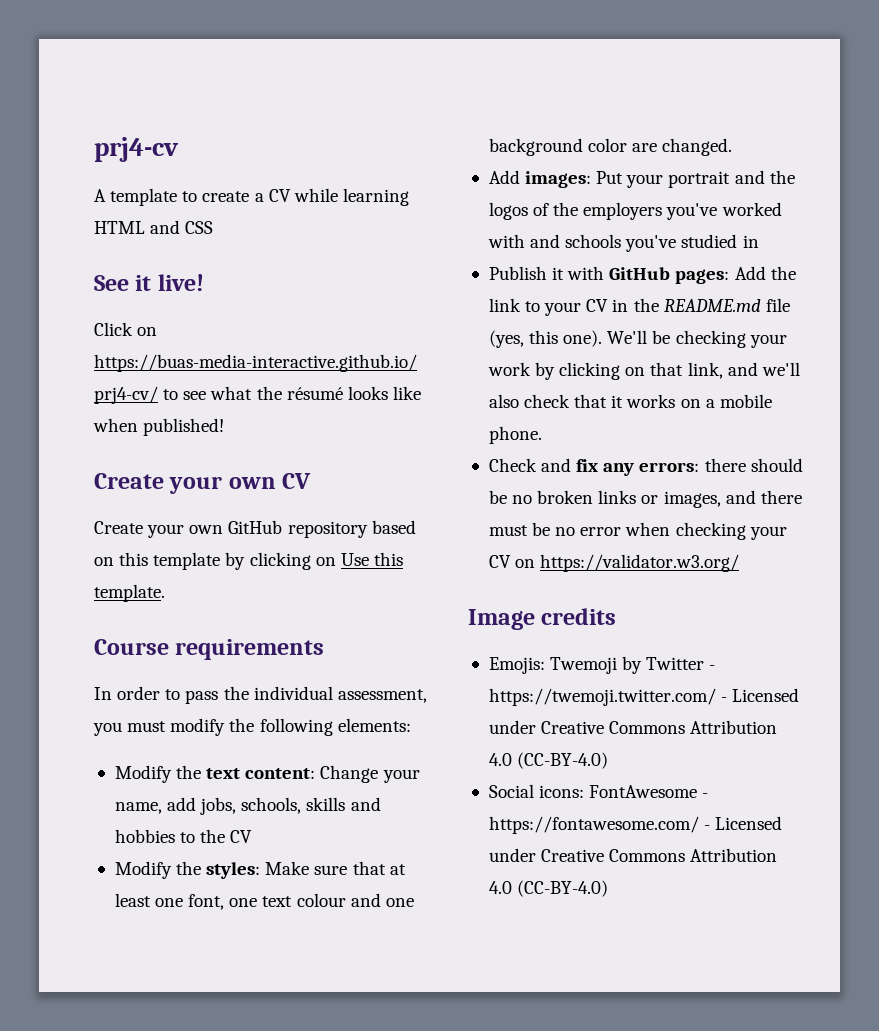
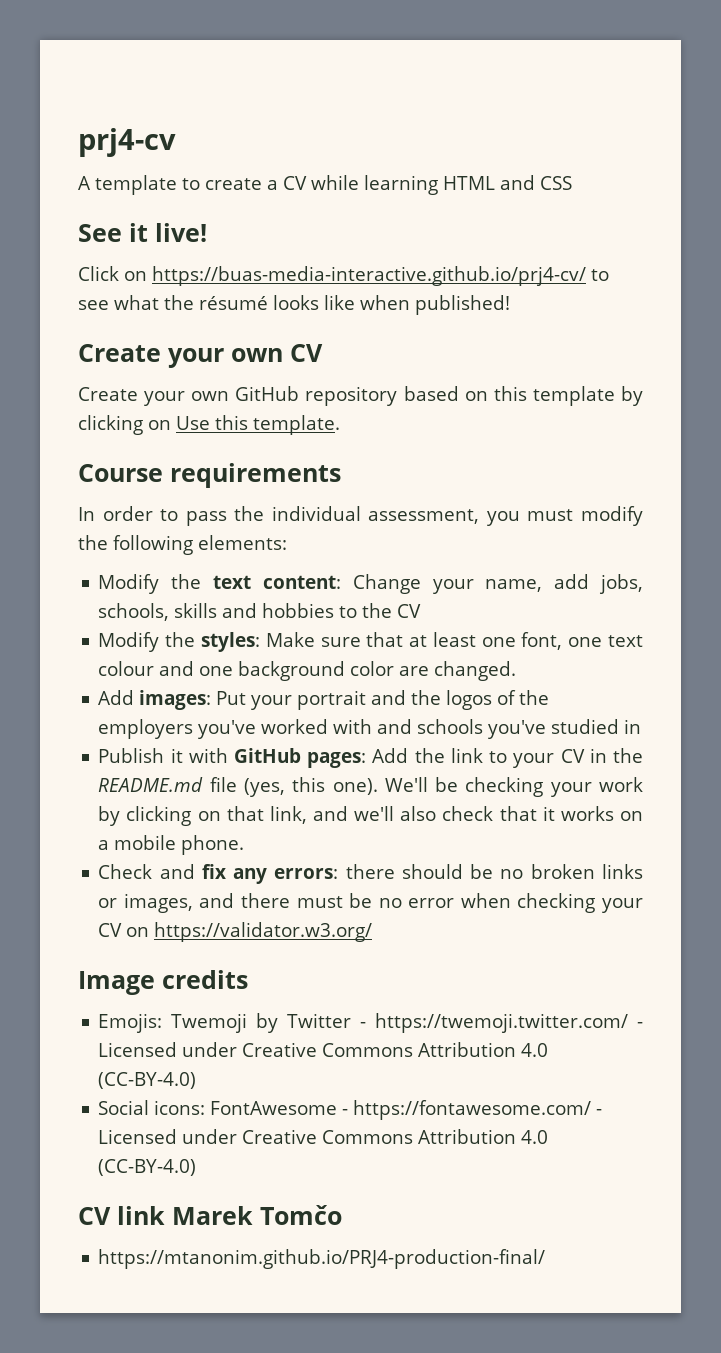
+ CV link Marek Tomčo
+ https://mtanonim.github.io/PRJ4-production-final/

